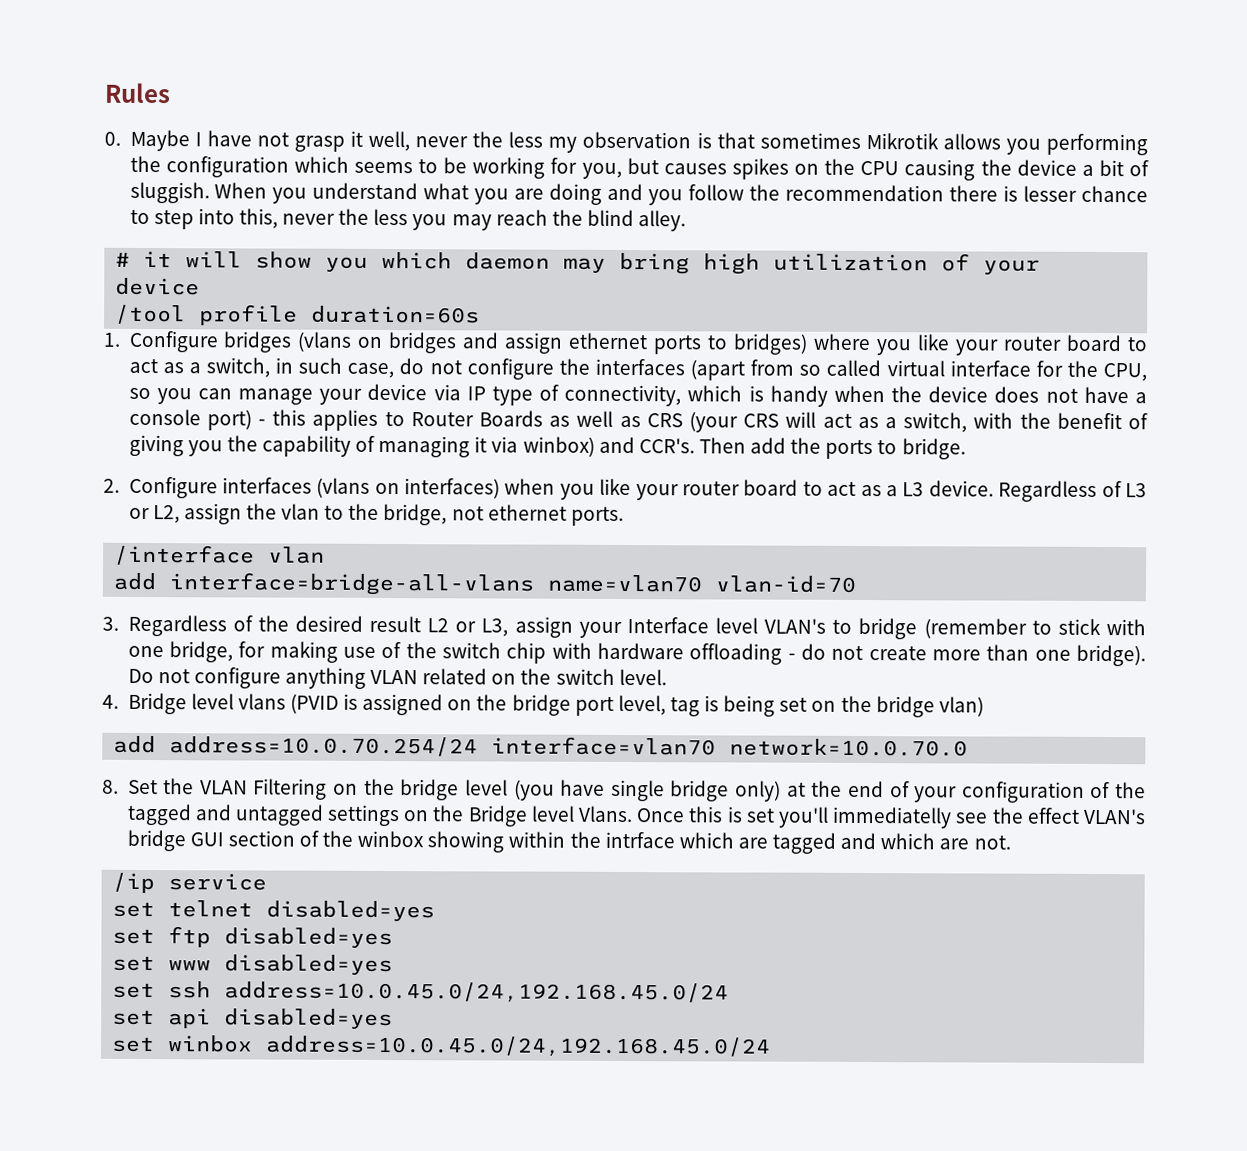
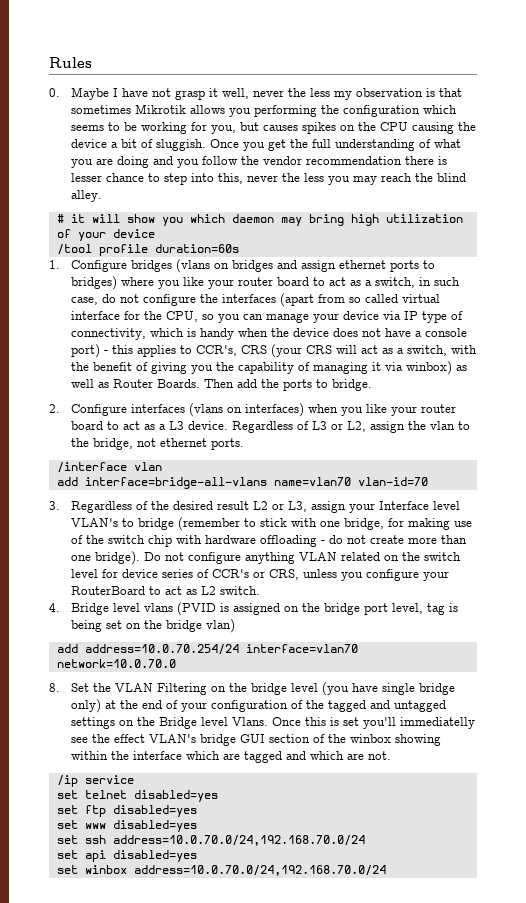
- When you understand what you are doing and you follow the recommendation there is lesser chance to step into this, never the less you may reach the blind alley.
+ Once you get the full understanding of what you are doing and you follow the vendor recommendation there is lesser chance to step into this, never the less you may reach the blind alley.
- 1. Configure bridges (vlans on bridges and assign ethernet ports to bridges) where you like your router board to act as a switch, in such case, do not configure the interfaces (apart from so called virtual interface for the CPU, so you can manage your device via IP type of connectivity, which is handy when the device does not have a console port) - this applies to Router Boards as well as CRS (your CRS will act as a switch, with the benefit of giving you the capability of managing it via winbox) and CCR's.
+ 1. Configure bridges (vlans on bridges and assign ethernet ports to bridges) where you like your router board to act as a switch, in such case, do not configure the interfaces (apart from so called virtual interface for the CPU, so you can manage your device via IP type of connectivity, which is handy when the device does not have a console port) - this applies to CCR's, CRS (your CRS will act as a switch, with the benefit of giving you the capability of managing it via winbox) as well as Router Boards.
- Do not configure anything VLAN related on the switch level.
+ Do not configure anything VLAN related on the switch level for device series of CCR's or CRS, unless you configure your RouterBoard to act as L2 switch.
- Once this is set you'll immediatelly see the effect VLAN's bridge GUI section of the winbox showing within the intrface which are tagged and which are not.
+ Once this is set you'll immediatelly see the effect VLAN's bridge GUI section of the winbox showing within the interface which are tagged and which are not.
- set ssh address=10.0.45.0/24,192.168.45.0/24
+ set ssh address=10.0.70.0/24,192.168.70.0/24
- set winbox address=10.0.45.0/24,192.168.45.0/24
+ set winbox address=10.0.70.0/24,192.168.70.0/24

